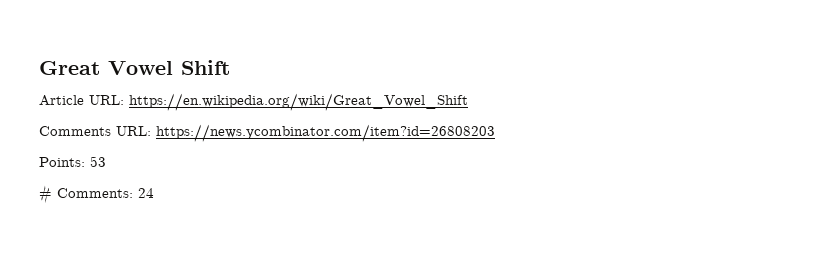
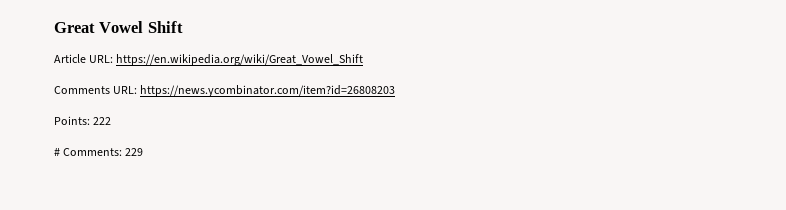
- Points: 53
+ Points: 222
- # Comments: 24
+ # Comments: 229

